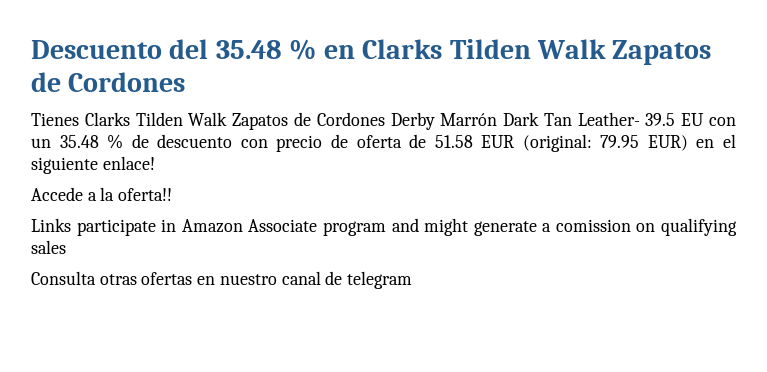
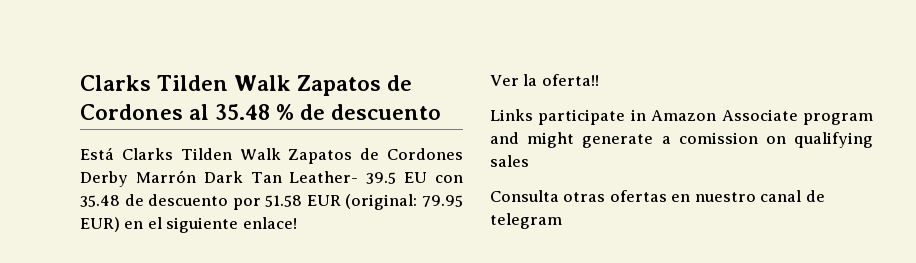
- Descuento del 35.48 % en Clarks Tilden Walk Zapatos de Cordones
- Tienes Clarks Tilden Walk Zapatos de Cordones Derby Marrón Dark Tan Leather- 39.5 EU con un 35.48 % de descuento con precio de oferta de 51.58 EUR (original: 79.95 EUR) en el siguiente enlace!
+ Clarks Tilden Walk Zapatos de Cordones al 35.48 % de descuento
+ Está Clarks Tilden Walk Zapatos de Cordones Derby Marrón Dark Tan Leather- 39.5 EU con 35.48 de descuento por 51.58 EUR (original: 79.95 EUR) en el siguiente enlace!
- Accede a la oferta!!
+ Ver la oferta!!

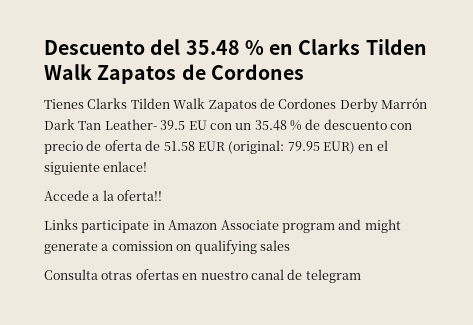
- Clarks Tilden Walk Zapatos de Cordones al 35.48 % de descuento
- Está Clarks Tilden Walk Zapatos de Cordones Derby Marrón Dark Tan Leather- 39.5 EU con 35.48 de descuento por 51.58 EUR (original: 79.95 EUR) en el siguiente enlace!
+ Descuento del 35.48 % en Clarks Tilden Walk Zapatos de Cordones
+ Tienes Clarks Tilden Walk Zapatos de Cordones Derby Marrón Dark Tan Leather- 39.5 EU con un 35.48 % de descuento con precio de oferta de 51.58 EUR (original: 79.95 EUR) en el siguiente enlace!
- Ver la oferta!!
+ Accede a la oferta!!

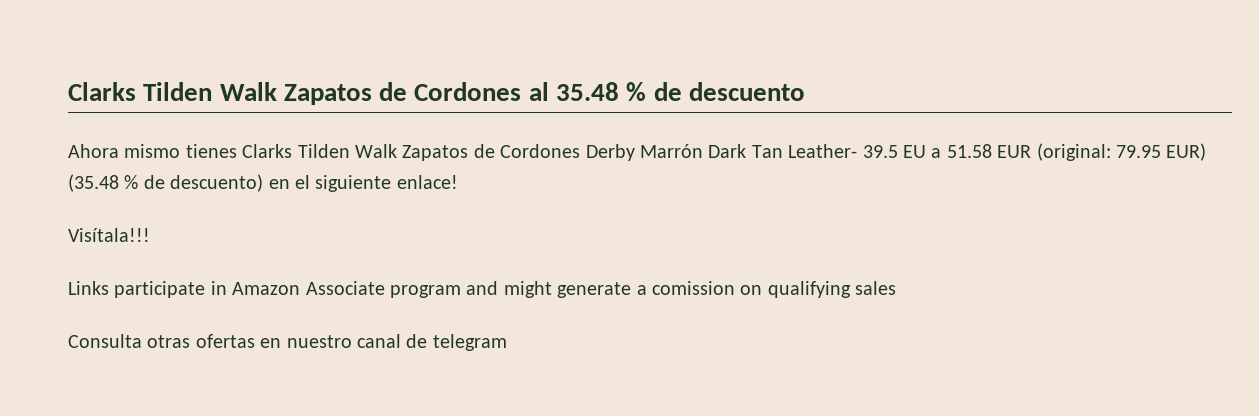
- Descuento del 35.48 % en Clarks Tilden Walk Zapatos de Cordones
- Tienes Clarks Tilden Walk Zapatos de Cordones Derby Marrón Dark Tan Leather- 39.5 EU con un 35.48 % de descuento con precio de oferta de 51.58 EUR (original: 79.95 EUR) en el siguiente enlace!
+ Clarks Tilden Walk Zapatos de Cordones al 35.48 % de descuento
+ Ahora mismo tienes Clarks Tilden Walk Zapatos de Cordones Derby Marrón Dark Tan Leather- 39.5 EU a 51.58 EUR (original: 79.95 EUR) (35.48 % de descuento) en el siguiente enlace!
- Accede a la oferta!!
+ Visítala!!!

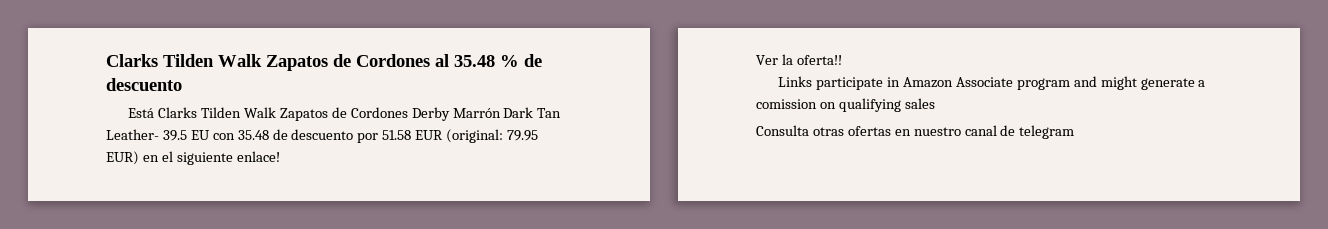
- Ahora mismo tienes Clarks Tilden Walk Zapatos de Cordones Derby Marrón Dark Tan Leather- 39.5 EU a 51.58 EUR (original: 79.95 EUR) (35.48 % de descuento) en el siguiente enlace!
+ Está Clarks Tilden Walk Zapatos de Cordones Derby Marrón Dark Tan Leather- 39.5 EU con 35.48 de descuento por 51.58 EUR (original: 79.95 EUR) en el siguiente enlace!
- Visítala!!!
+ Ver la oferta!!

